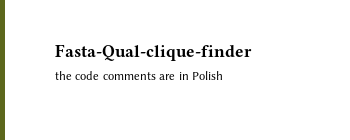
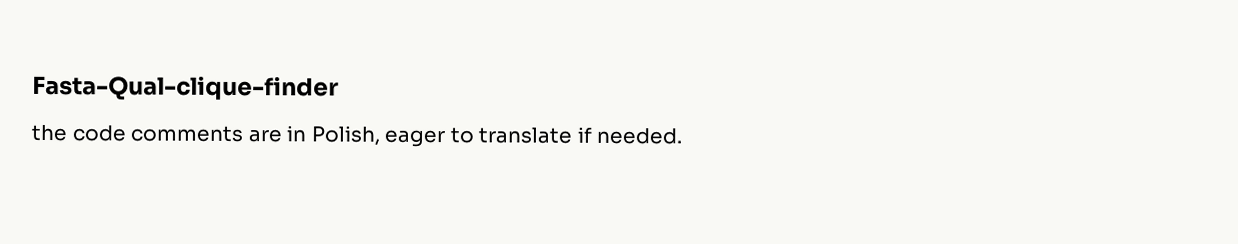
- the code comments are in Polish
+ the code comments are in Polish, eager to translate if needed.

